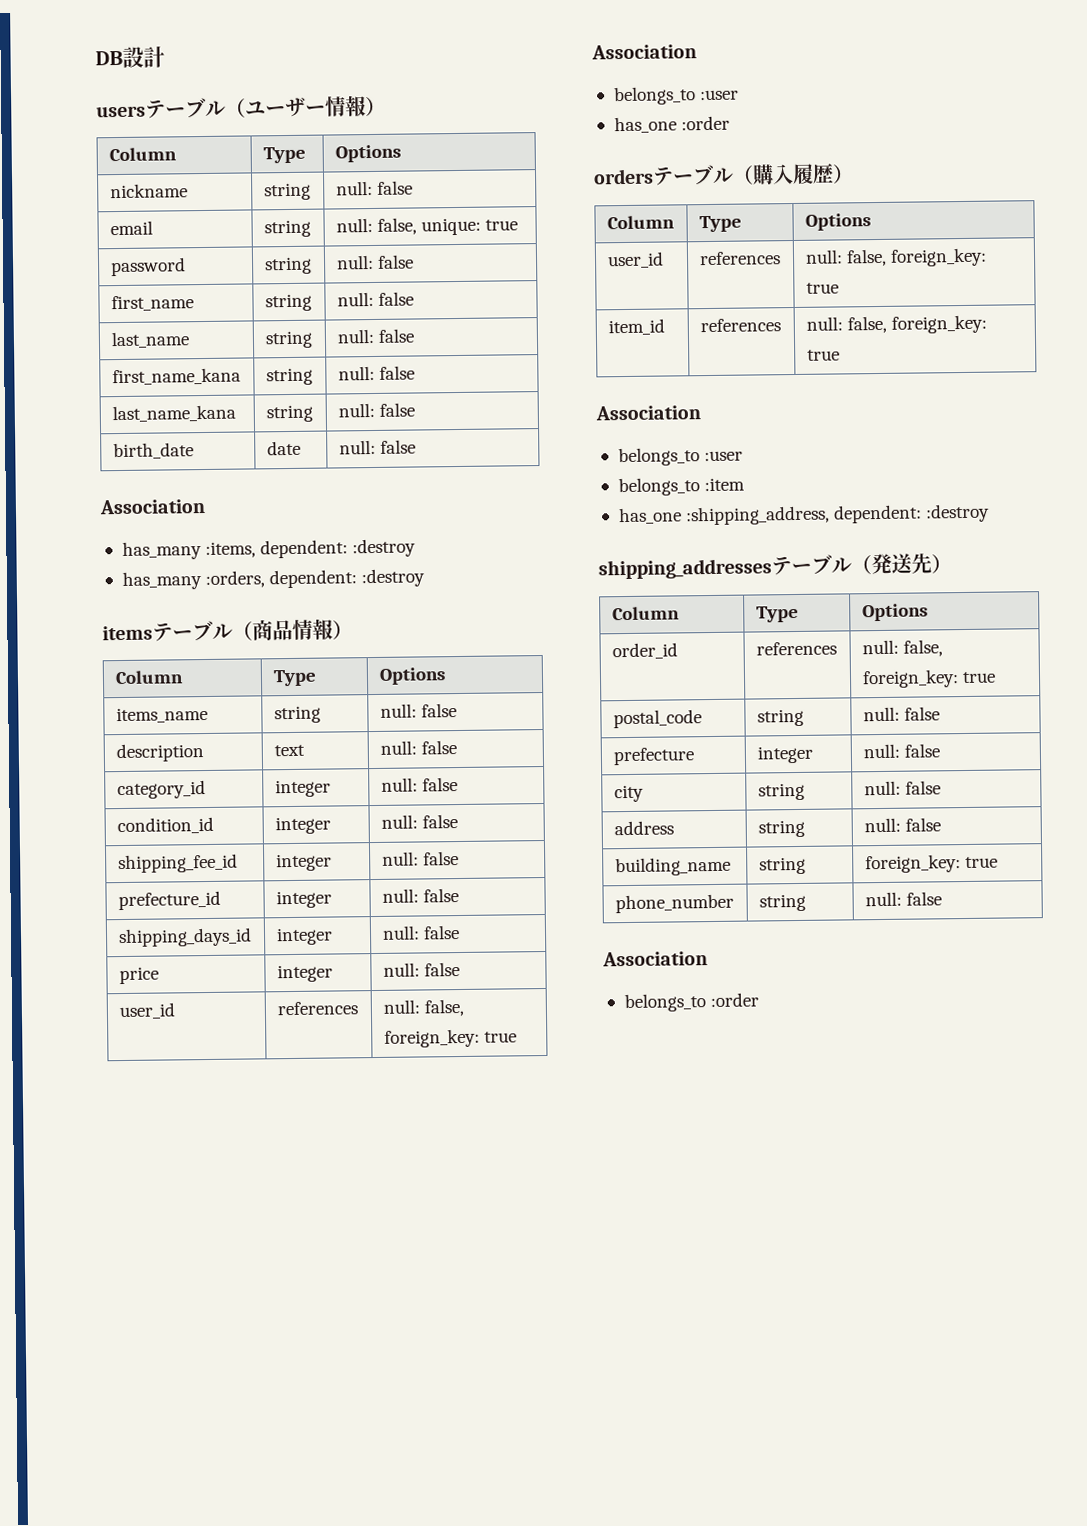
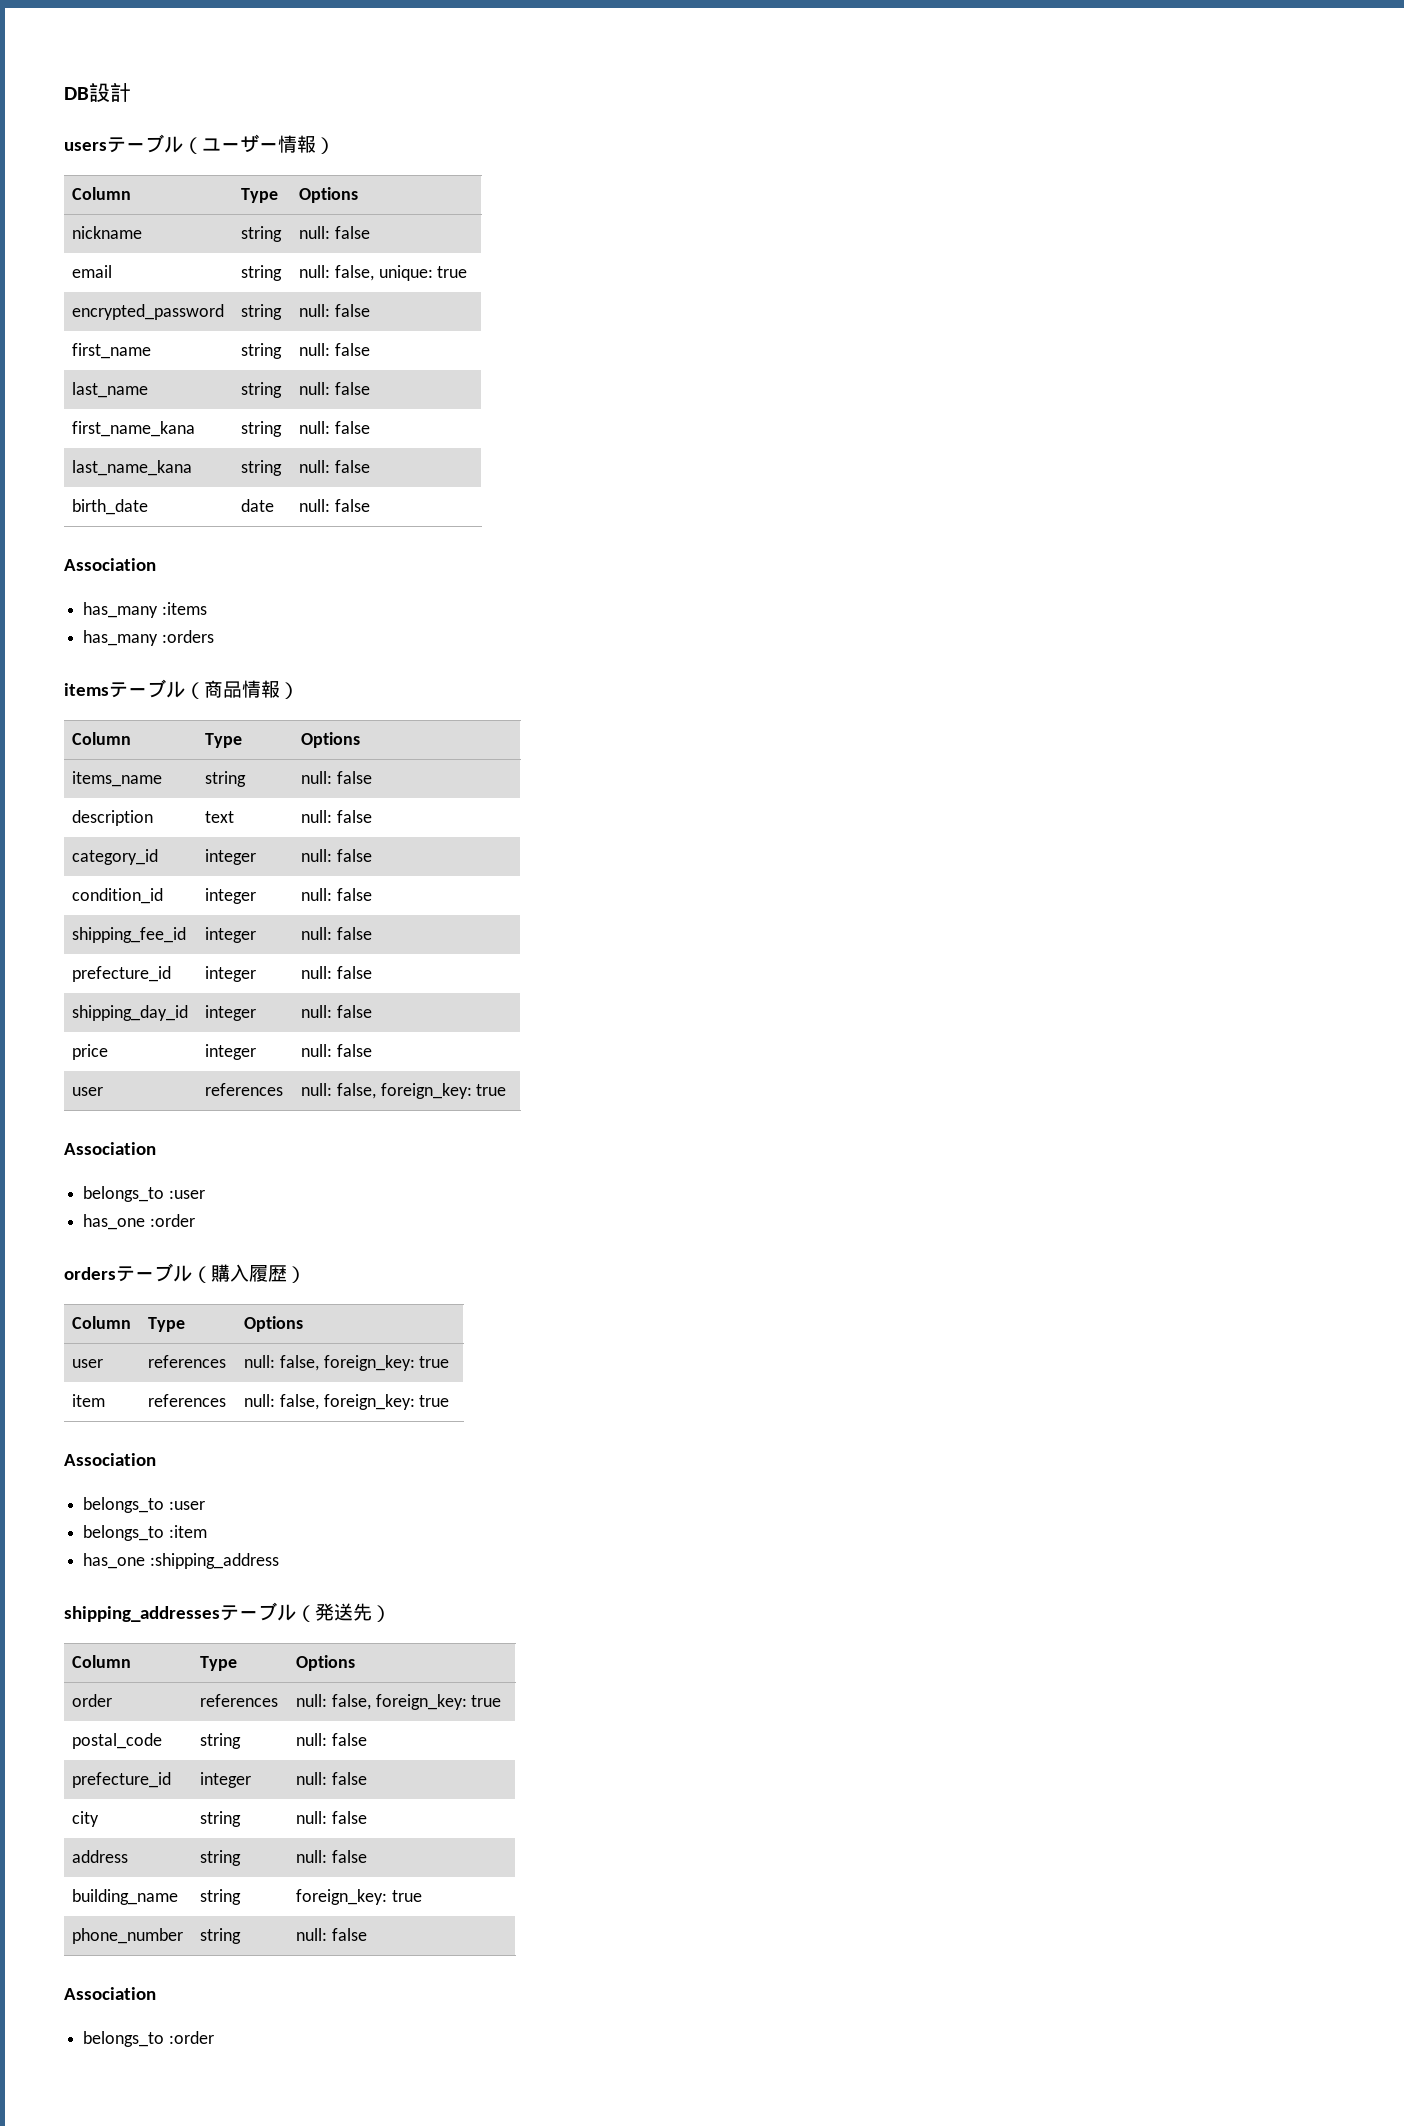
- password | string | null: false
+ encrypted_password | string | null: false
- has_many :items, dependent: :destroy
- has_many :orders, dependent: :destroy
+ has_many :items
+ has_many :orders
- shipping_days_id | integer | null: false
+ shipping_day_id | integer | null: false
  price | integer | null: false
- user_id | references | null: false, foreign_key: true
+ user | references | null: false, foreign_key: true
  ordersテーブル（購入履歴）
  Column | Type | Options
- user_id | references | null: false, foreign_key: true
- item_id | references | null: false, foreign_key: true
+ user | references | null: false, foreign_key: true
+ item | references | null: false, foreign_key: true
- has_one :shipping_address, dependent: :destroy
+ has_one :shipping_address
- order_id | references | null: false, foreign_key: true
+ order | references | null: false, foreign_key: true
  postal_code | string | null: false
- prefecture | integer | null: false
+ prefecture_id | integer | null: false

